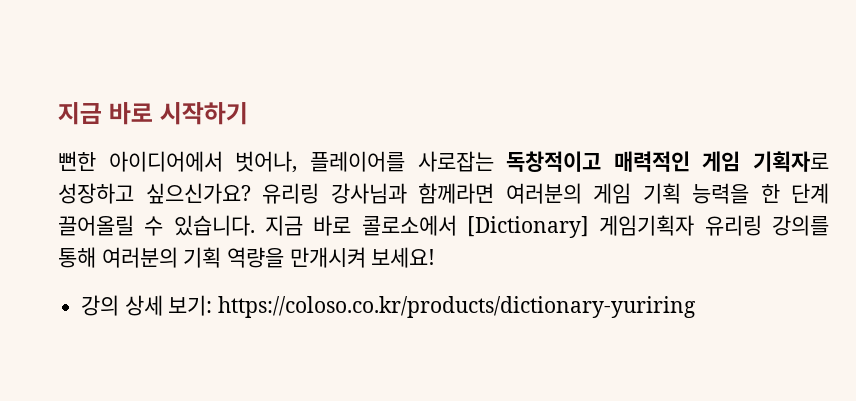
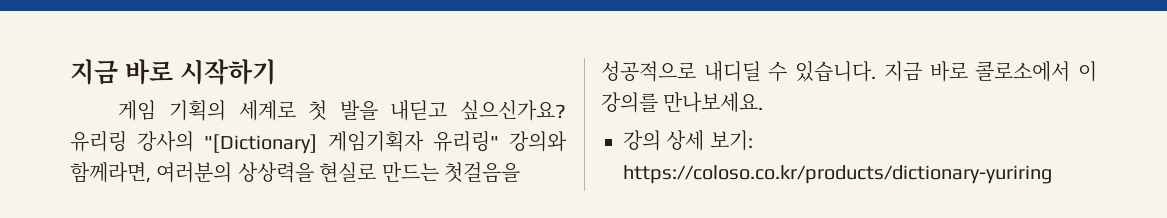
- 뻔한 아이디어에서 벗어나, 플레이어를 사로잡는 독창적이고 매력적인 게임 기획자로 성장하고 싶으신가요? 유리링 강사님과 함께라면 여러분의 게임 기획 능력을 한 단계 끌어올릴 수 있습니다.
+ 게임 기획의 세계로 첫 발을 내딛고 싶으신가요? 유리링 강사의 "[Dictionary] 게임기획자 유리링" 강의와 함께라면, 여러분의 상상력을 현실로 만드는 첫걸음을 성공적으로 내디딜 수 있습니다.
- 지금 바로 콜로소에서 [Dictionary] 게임기획자 유리링 강의를 통해 여러분의 기획 역량을 만개시켜 보세요!
+ 지금 바로 콜로소에서 이 강의를 만나보세요.

